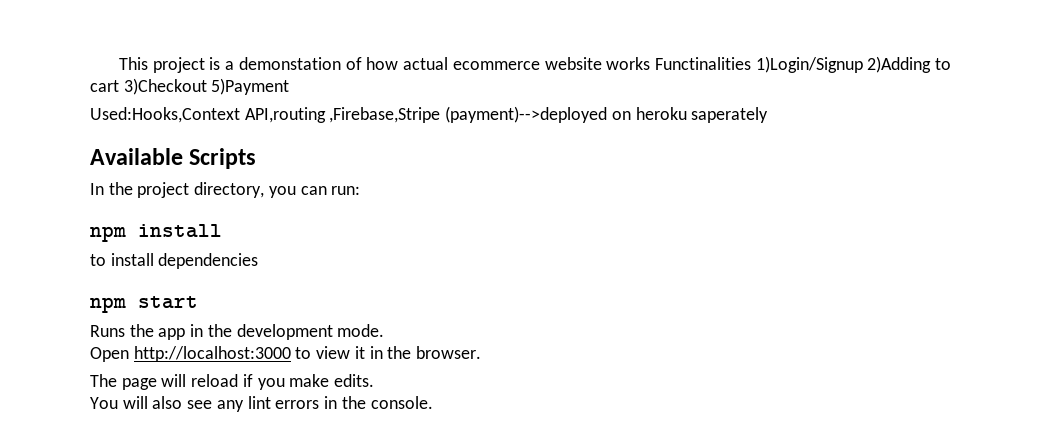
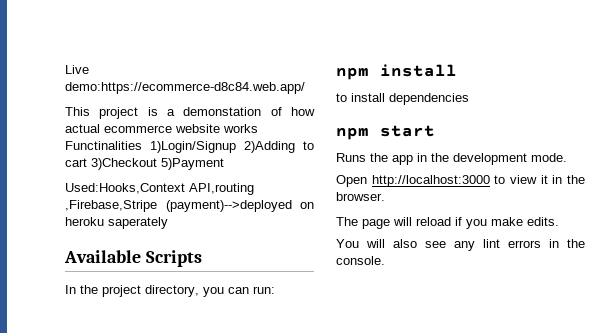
+ Live demo:https://ecommerce-d8c84.web.app/

